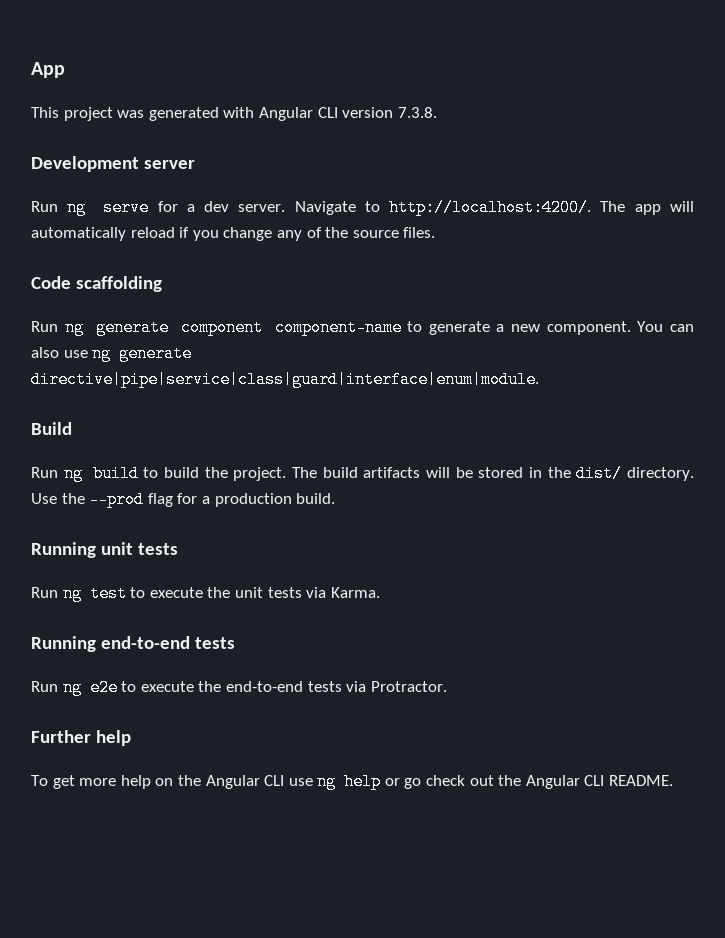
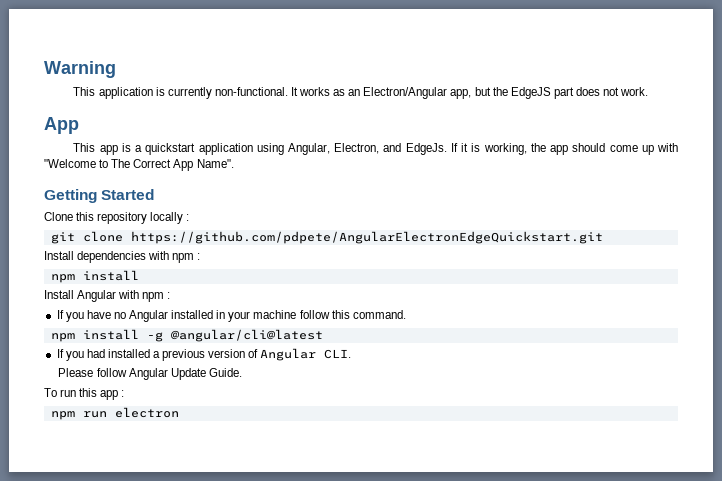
+ Warning
+ This application is currently non-functional. It works as an Electron/Angular app, but the EdgeJS part does not work.
  App
- This project was generated with Angular CLI version 7.3.8.
- Development server
- Run ng serve for a dev server. Navigate to http://localhost:4200/. The app will automatically reload if you change any of the source files.
- Code scaffolding
- Run ng generate component component-name to generate a new component. You can also use ng generate directive|pipe|service|class|guard|interface|enum|module.
- Build
- Run ng build to build the project. The build artifacts will be stored in the dist/ directory. Use the --prod flag for a production build.
- Running unit tests
- Run ng test to execute the unit tests via Karma.
- Running end-to-end tests
- Run ng e2e to execute the end-to-end tests via Protractor.
- Further help
- To get more help on the Angular CLI use ng help or go check out the Angular CLI README.
+ This app is a quickstart application using Angular, Electron, and EdgeJs. If it is working, the app should come up with "Welcome to The Correct App Name".
+ Getting Started
+ Clone this repository locally :
+ git clone https://github.com/pdpete/AngularElectronEdgeQuickstart.git
+ Install dependencies with npm :
+ npm install
+ Install Angular with npm :
+ If you have no Angular installed in your machine follow this command.
+ npm install -g @angular/cli@latest
+ If you had installed a previous version of Angular CLI.
+ Please follow Angular Update Guide.
+ To run this app :
+ npm run electron

